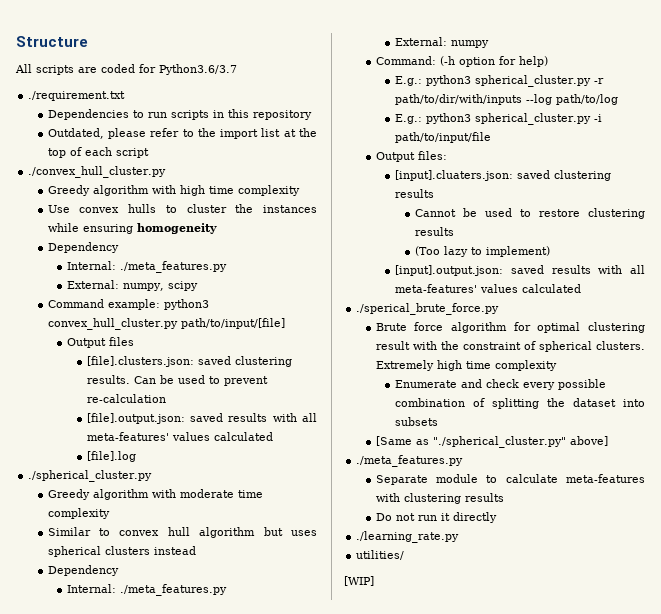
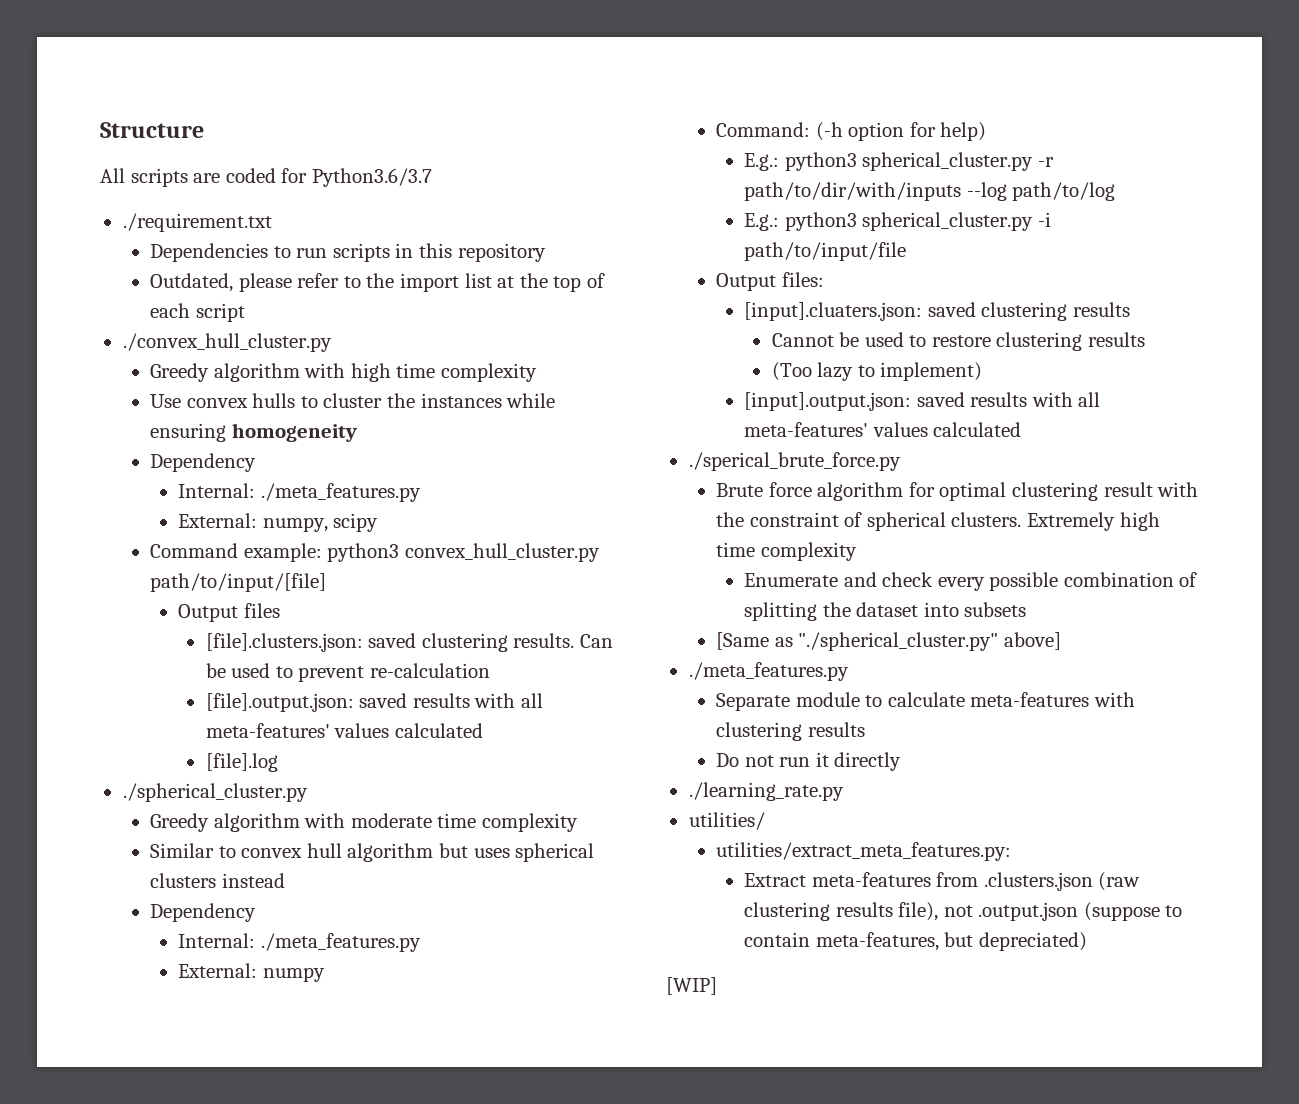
+ utilities/extract_meta_features.py:
+ Extract meta-features from .clusters.json (raw clustering results file), not .output.json (suppose to contain meta-features, but depreciated)

